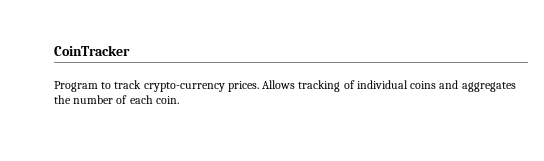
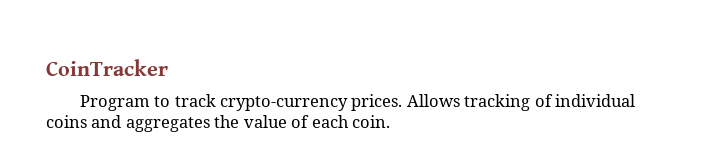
- Allows tracking of individual coins and aggregates the number of each coin.
+ Allows tracking of individual coins and aggregates the value of each coin.

